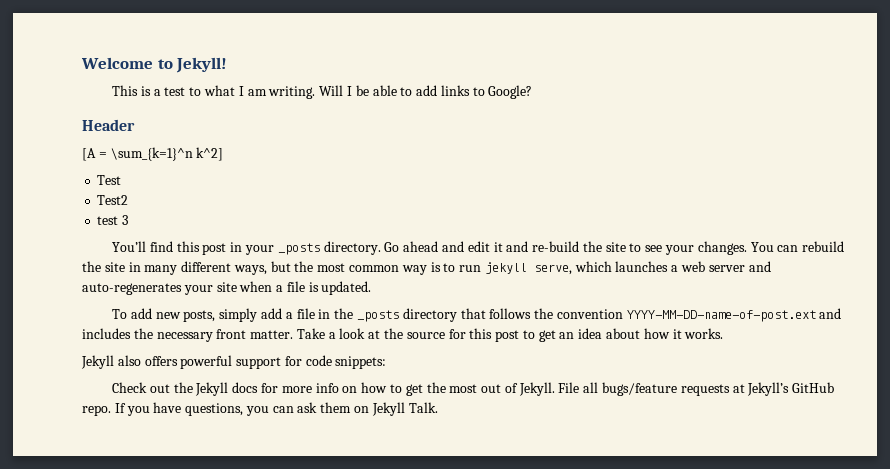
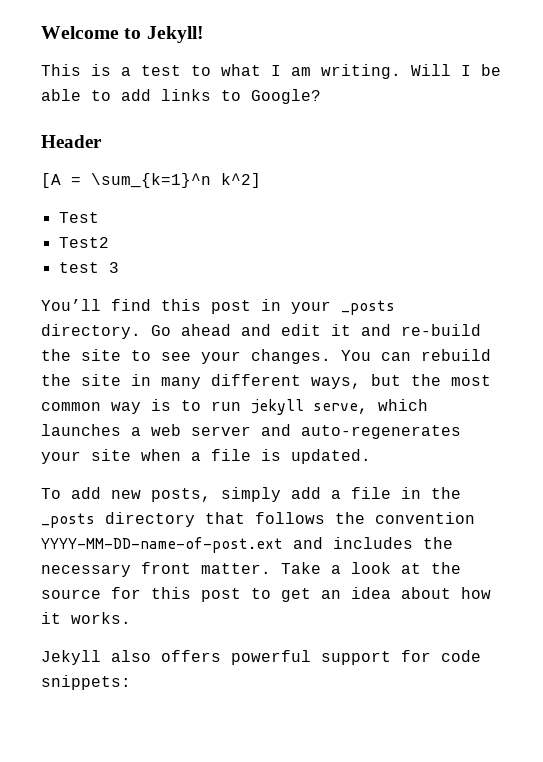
- Check out the Jekyll docs for more info on how to get the most out of Jekyll. File all bugs/feature requests at Jekyll’s GitHub repo. If you have questions, you can ask them on Jekyll Talk.

